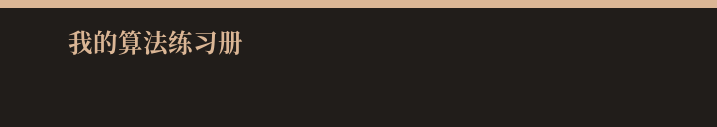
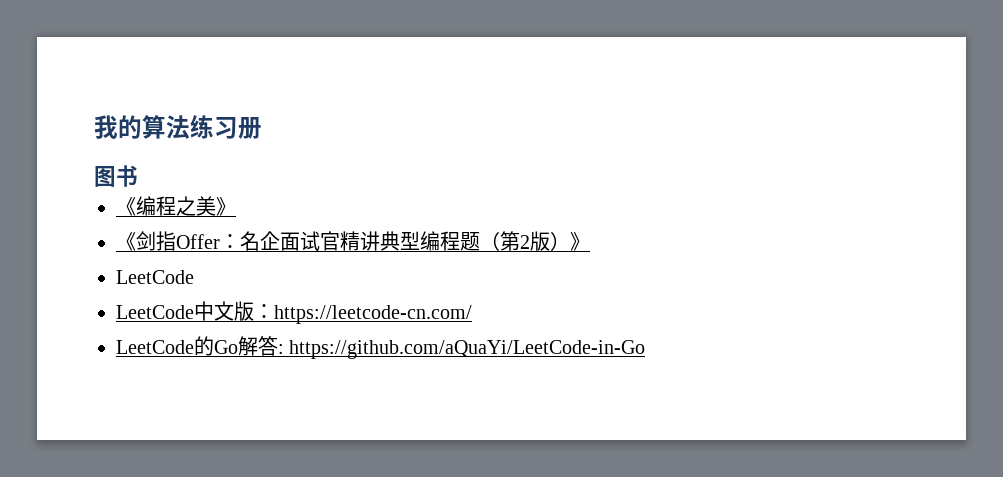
+ 图书
+ 《编程之美》
+ 《剑指Offer：名企面试官精讲典型编程题（第2版）》
+ LeetCode
+ LeetCode中文版：https://leetcode-cn.com/
+ LeetCode的Go解答: https://github.com/aQuaYi/LeetCode-in-Go

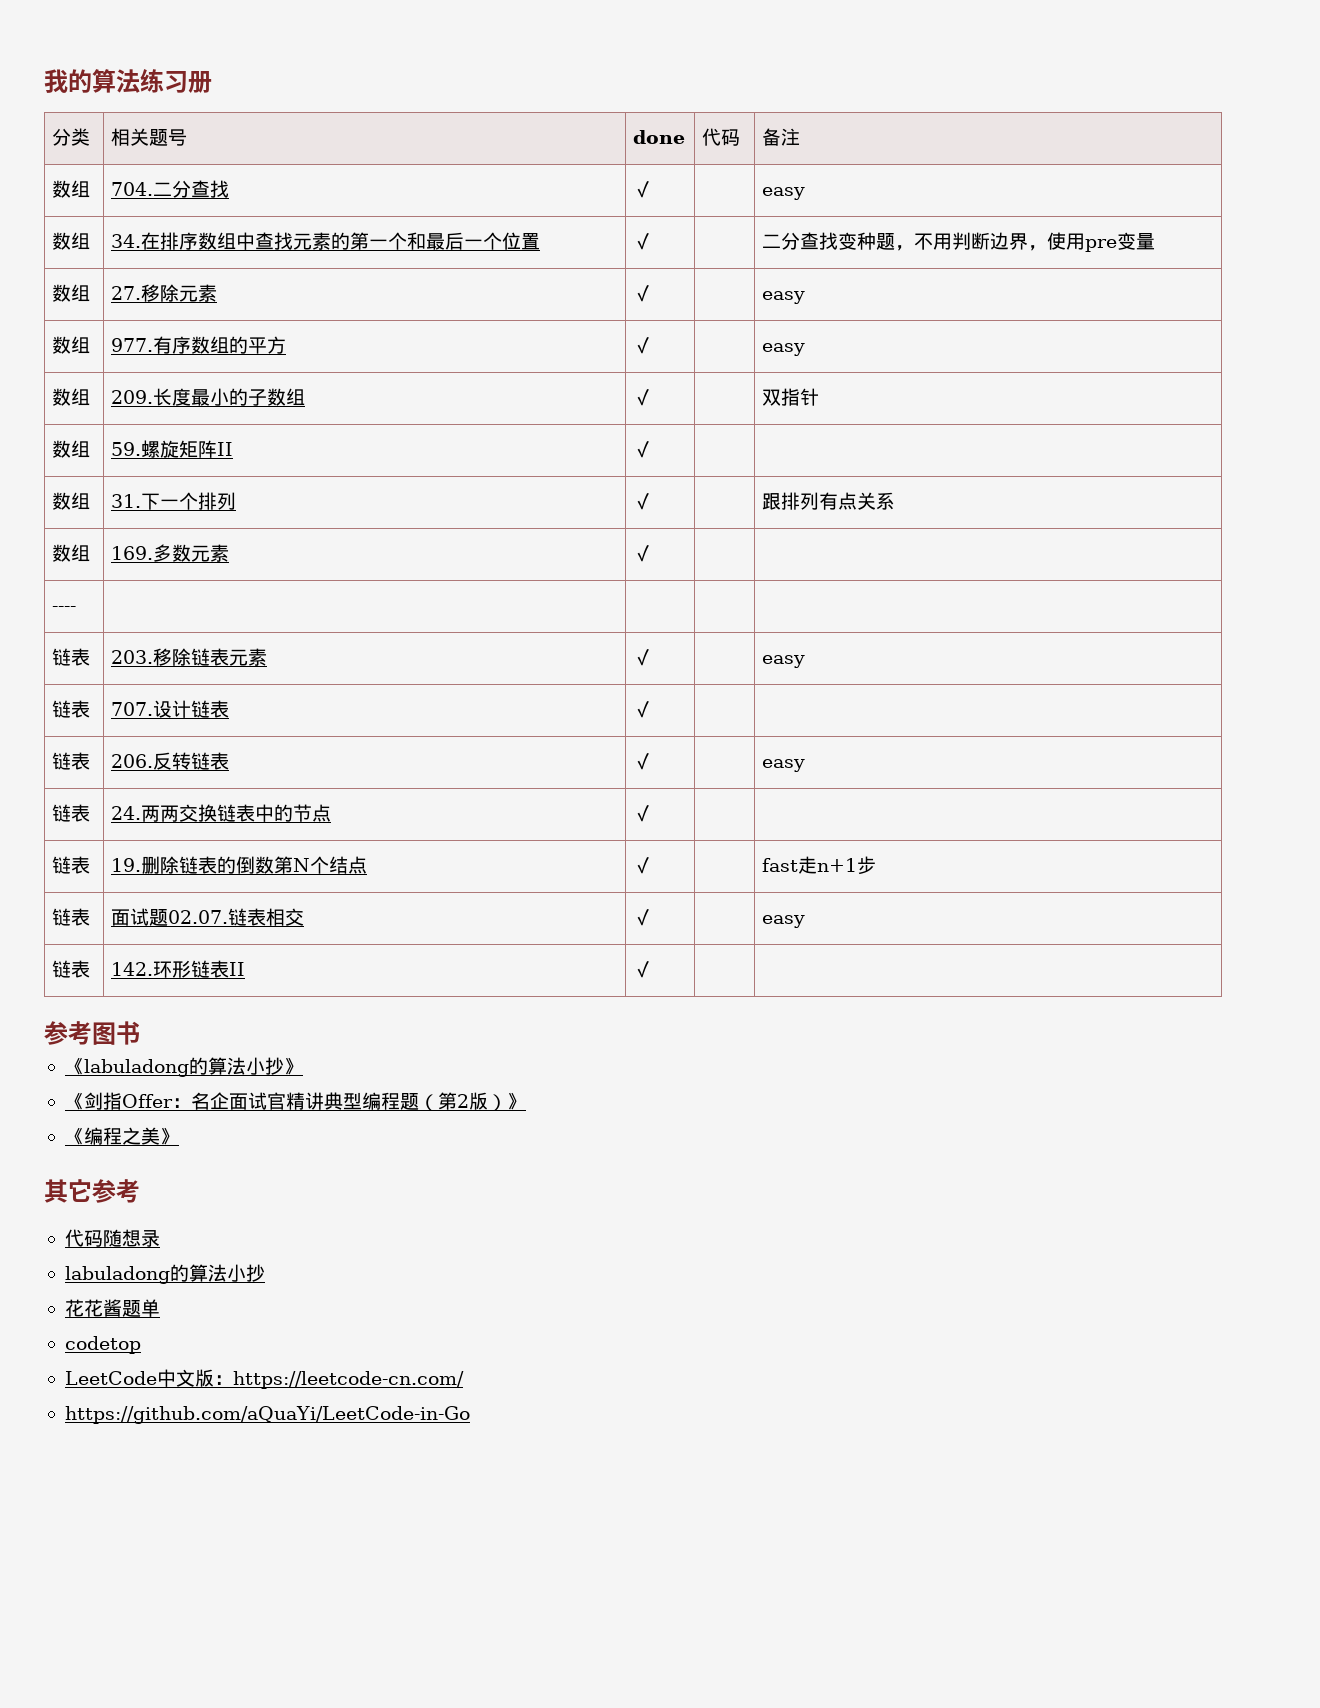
- 图书
- 《编程之美》
+ 分类 | 相关题号 | done | 代码 | 备注
+ 数组 | 704.二分查找 | ✓ | | easy
+ 数组 | 34.在排序数组中查找元素的第一个和最后一个位置 | ✓ | | 二分查找变种题，不用判断边界，使用pre变量
+ 数组 | 27.移除元素 | ✓ | | easy
+ 数组 | 977.有序数组的平方 | ✓ | | easy
+ 数组 | 209.长度最小的子数组 | ✓ | | 双指针
+ 数组 | 59.螺旋矩阵II | ✓ | |
+ 数组 | 31.下一个排列 | ✓ | | 跟排列有点关系
+ 数组 | 169.多数元素 | ✓ | |
+ ---- | | | |
+ 链表 | 203.移除链表元素 | ✓ | | easy
+ 链表 | 707.设计链表 | ✓ | |
+ 链表 | 206.反转链表 | ✓ | | easy
+ 链表 | 24.两两交换链表中的节点 | ✓ | |
+ 链表 | 19.删除链表的倒数第N个结点 | ✓ | | fast走n+1步
+ 链表 | 面试题02.07.链表相交 | ✓ | | easy
+ 链表 | 142.环形链表II | ✓ | |
+ 参考图书
+ 《labuladong的算法小抄》
  《剑指Offer：名企面试官精讲典型编程题（第2版）》
- LeetCode
+ 《编程之美》
+ 其它参考
+ 代码随想录
+ labuladong的算法小抄
+ 花花酱题单
+ codetop
- LeetCode的Go解答: https://github.com/aQuaYi/LeetCode-in-Go
+ https://github.com/aQuaYi/LeetCode-in-Go

